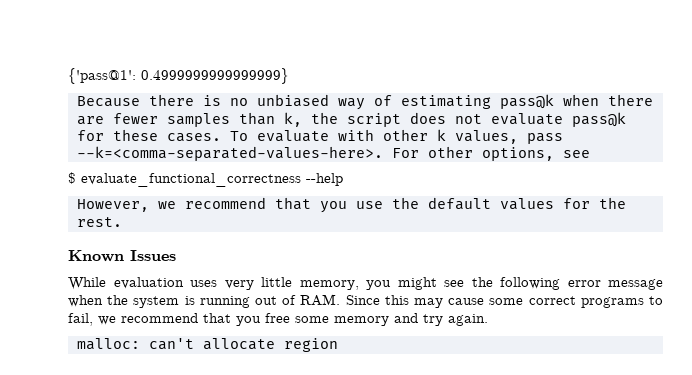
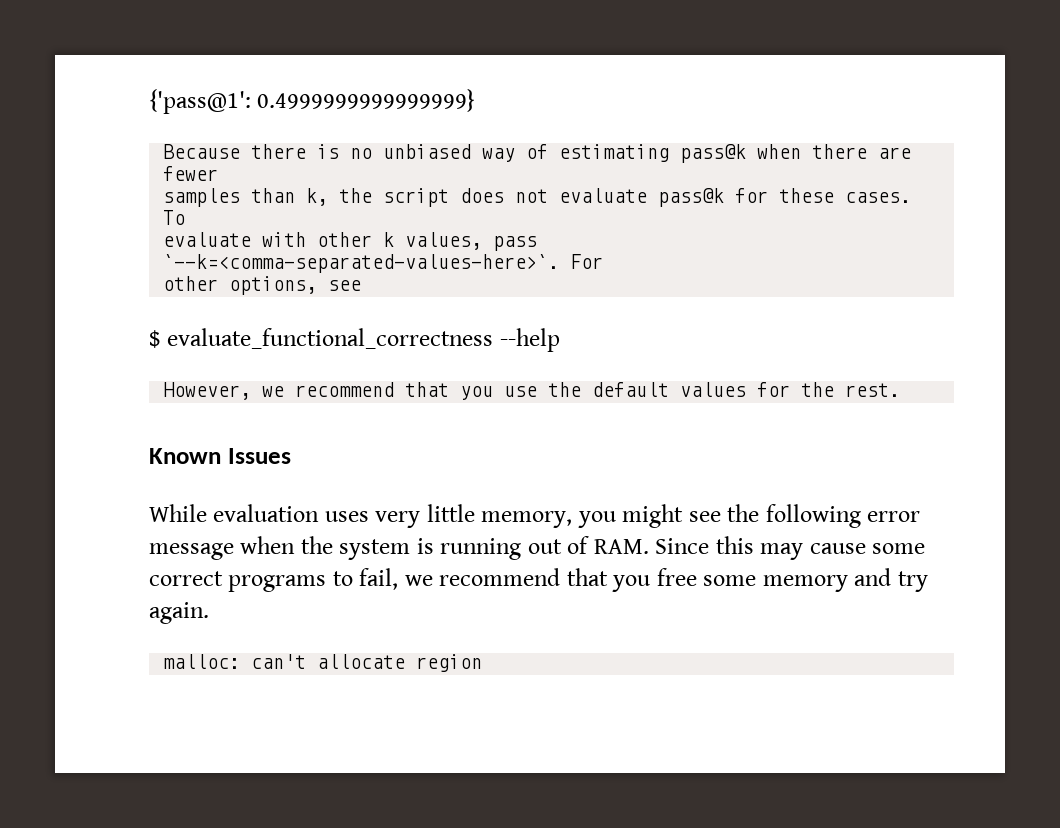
- Because there is no unbiased way of estimating pass@k when there are fewer samples than k, the script does not evaluate pass@k for these cases.
+ Because there is no unbiased way of estimating pass@k when there are fewer
+ samples than k, the script does not evaluate pass@k for these cases.
- To evaluate with other k values, pass --k=<comma-separated-values-here>.
+ To
+ evaluate with other k values, pass `--k=<comma-separated-values-here>`.
- For other options, see
+ For
+ other options, see

